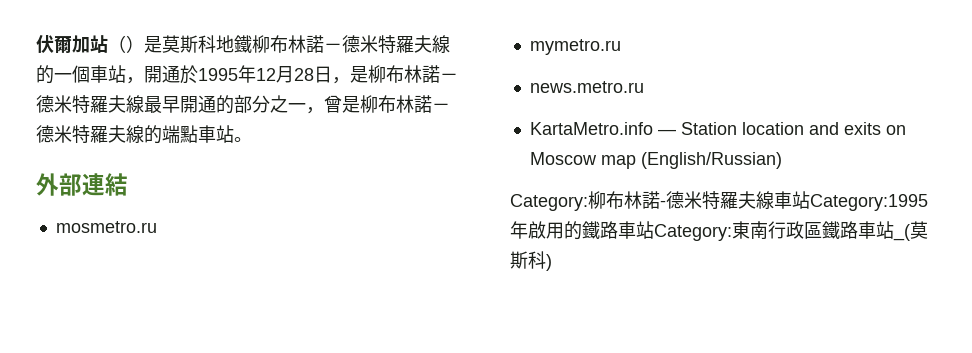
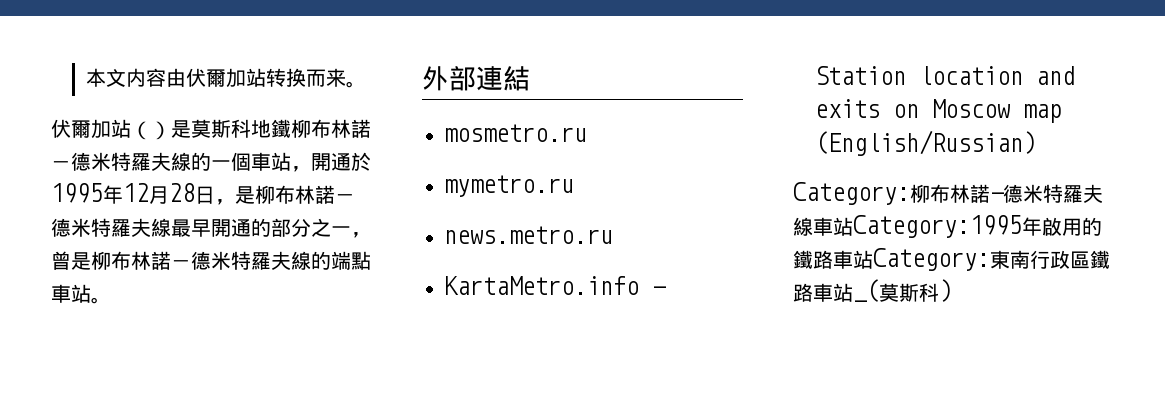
+ 本文内容由伏爾加站转换而来。

